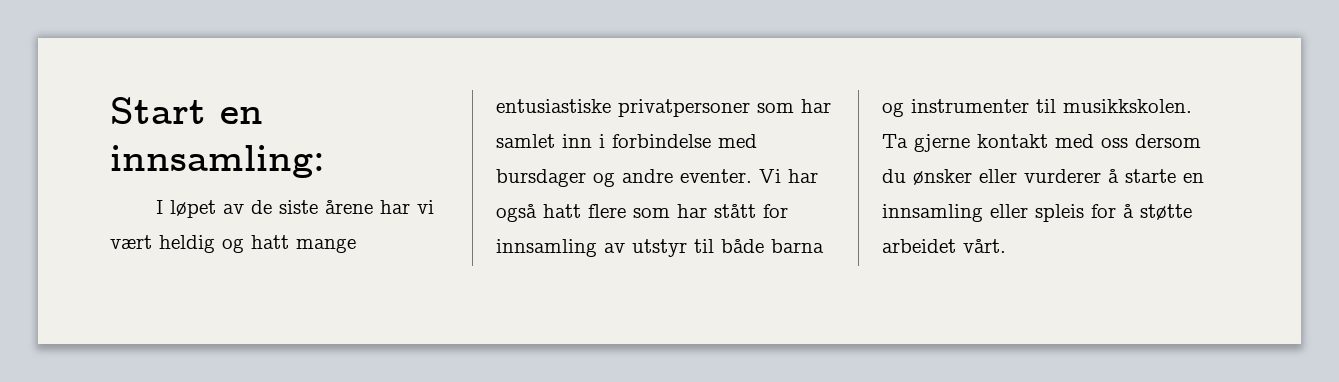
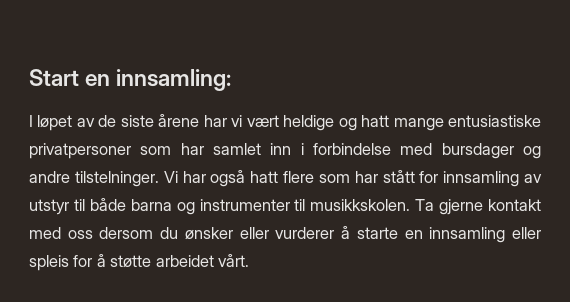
- I løpet av de siste årene har vi vært heldig og hatt mange entusiastiske privatpersoner som har samlet inn i forbindelse med bursdager og andre eventer.
+ I løpet av de siste årene har vi vært heldige og hatt mange entusiastiske privatpersoner som har samlet inn i forbindelse med bursdager og andre tilstelninger.

